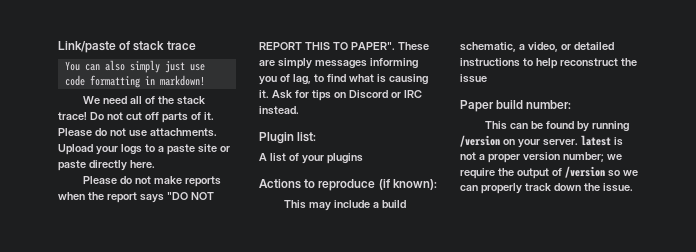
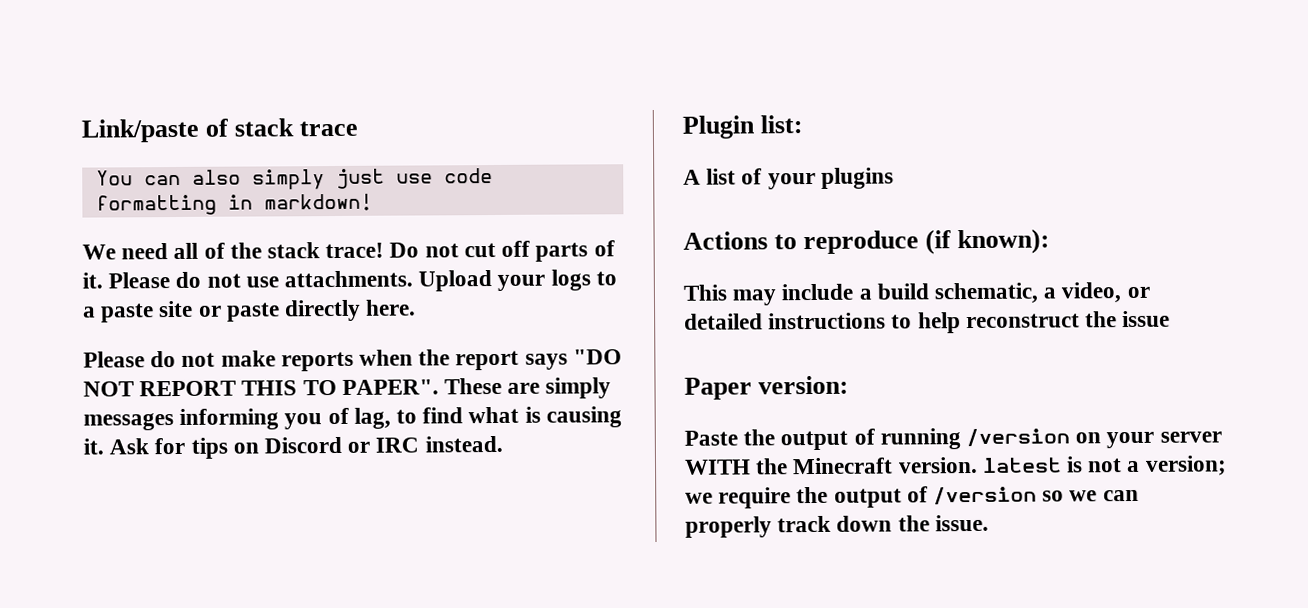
- Paper build number:
- This can be found by running /version on your server. latest is not a proper version number; we require the output of /version so we can properly track down the issue.
+ Paper version:
+ Paste the output of running /version on your server WITH the Minecraft version. latest is not a version; we require the output of /version so we can properly track down the issue.

